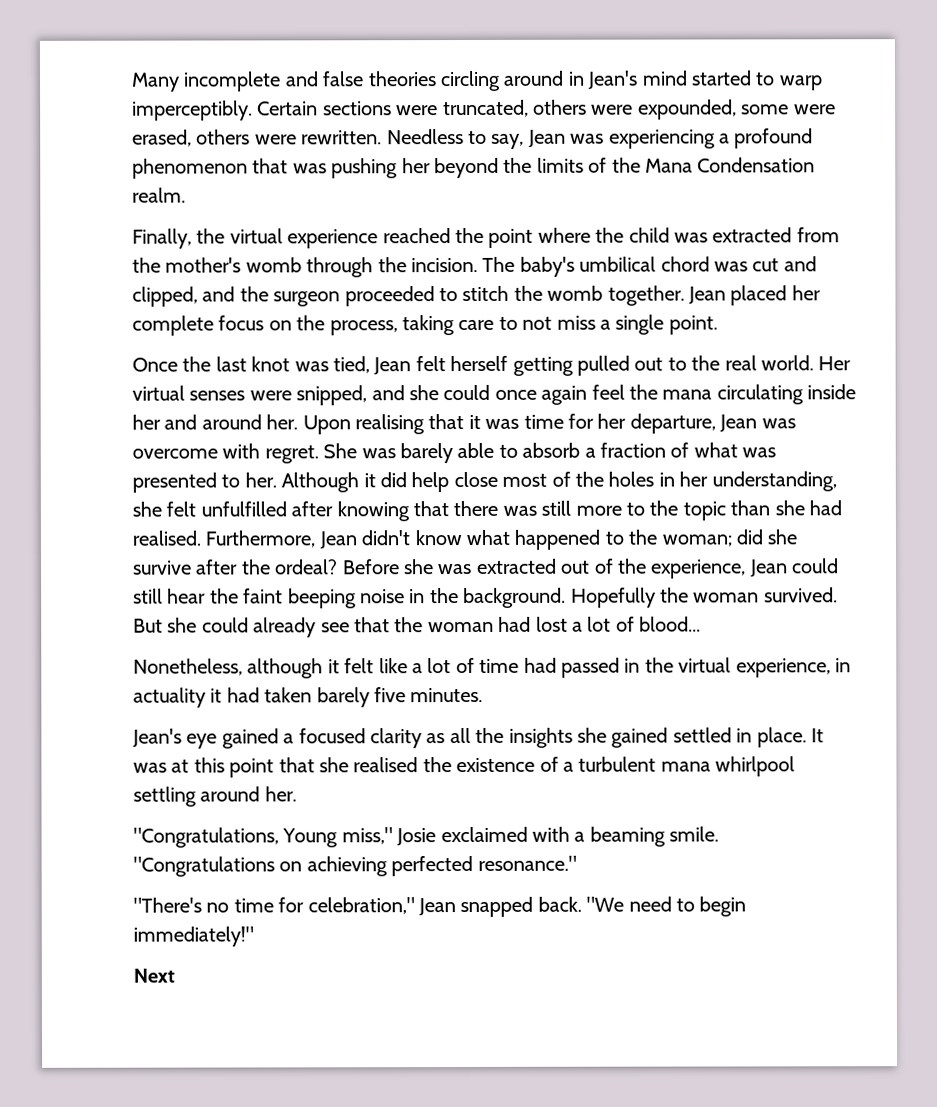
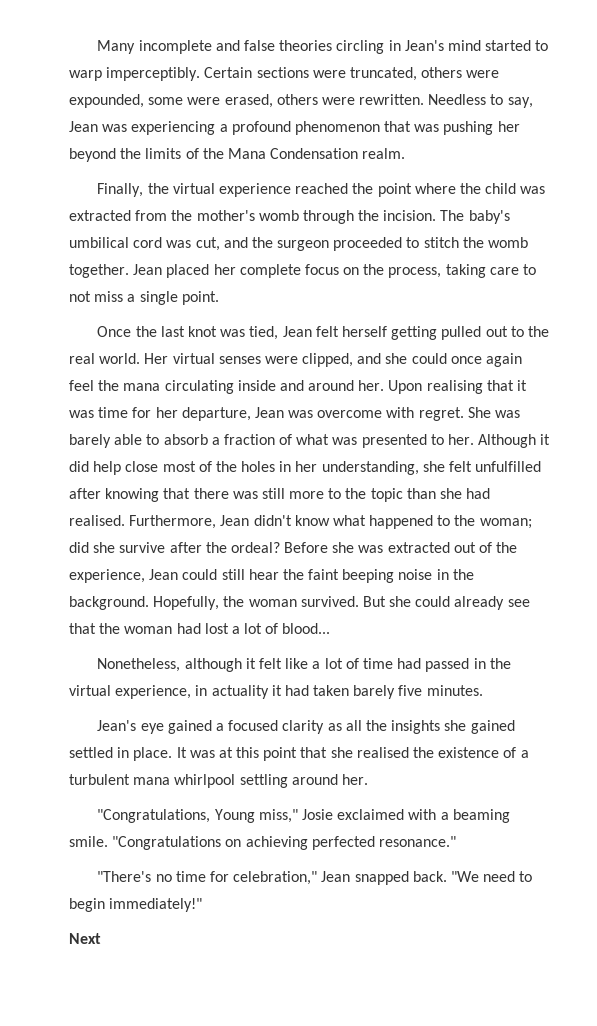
- Many incomplete and false theories circling around in Jean's mind started to warp imperceptibly.
+ Many incomplete and false theories circling in Jean's mind started to warp imperceptibly.
- The baby's umbilical chord was cut and clipped, and the surgeon proceeded to stitch the womb together.
+ The baby's umbilical cord was cut, and the surgeon proceeded to stitch the womb together.
- Her virtual senses were snipped, and she could once again feel the mana circulating inside her and around her.
+ Her virtual senses were clipped, and she could once again feel the mana circulating inside and around her.
- Hopefully the woman survived.
+ Hopefully, the woman survived.

